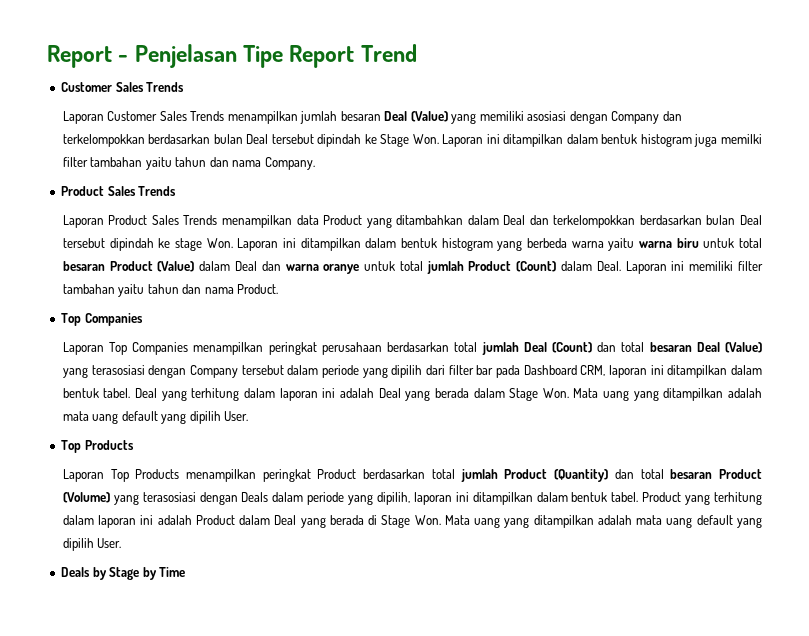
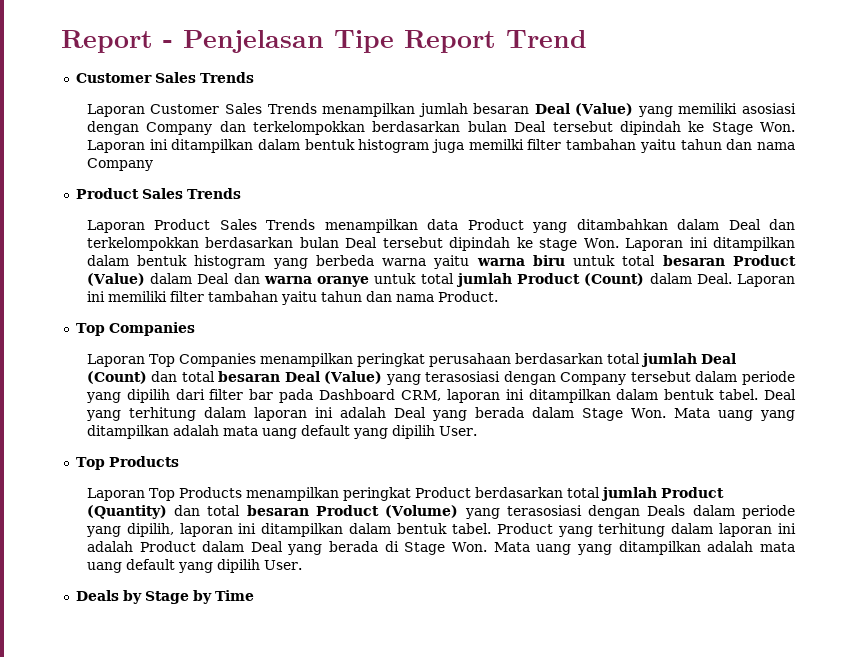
- Laporan Customer Sales Trends menampilkan jumlah besaran Deal (Value) yang memiliki asosiasi dengan Company dan terkelompokkan berdasarkan bulan Deal tersebut dipindah ke Stage Won. Laporan ini ditampilkan dalam bentuk histogram juga memilki filter tambahan yaitu tahun dan nama Company.
+ Laporan Customer Sales Trends menampilkan jumlah besaran Deal (Value) yang memiliki asosiasi dengan Company dan terkelompokkan berdasarkan bulan Deal tersebut dipindah ke Stage Won. Laporan ini ditampilkan dalam bentuk histogram juga memilki filter tambahan yaitu tahun dan nama Company

